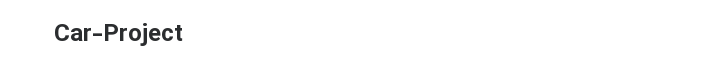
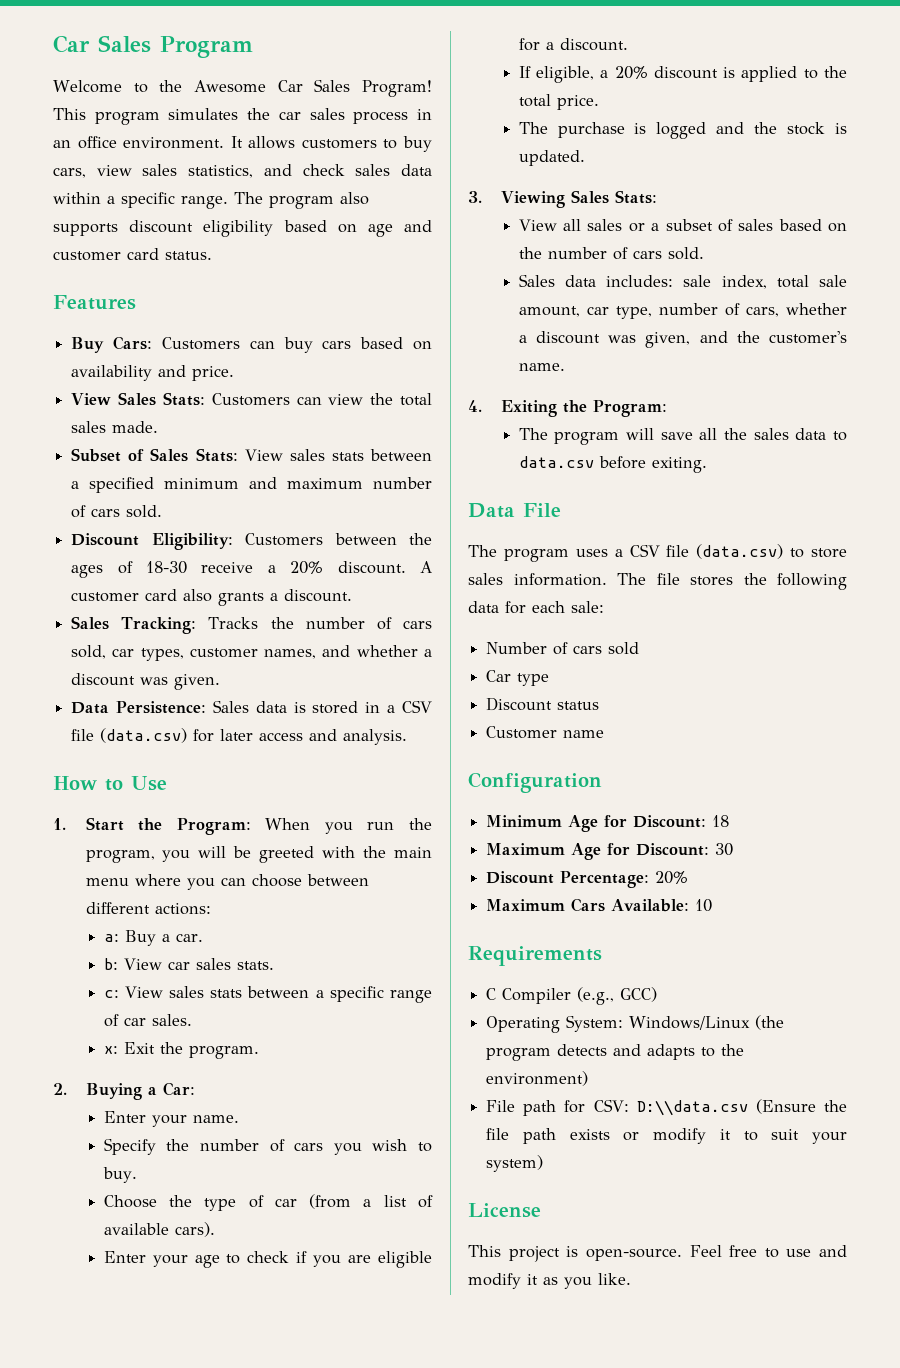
- Car-Project
+ Car Sales Program
+ Welcome to the Awesome Car Sales Program! This program simulates the car sales process in an office environment. It allows customers to buy cars, view sales statistics, and check sales data within a specific range. The program also supports discount eligibility based on age and customer card status.
+ Features
+ Buy Cars: Customers can buy cars based on availability and price.
+ View Sales Stats: Customers can view the total sales made.
+ Subset of Sales Stats: View sales stats between a specified minimum and maximum number of cars sold.
+ Discount Eligibility: Customers between the ages of 18-30 receive a 20% discount. A customer card also grants a discount.
+ Sales Tracking: Tracks the number of cars sold, car types, customer names, and whether a discount was given.
+ Data Persistence: Sales data is stored in a CSV file (data.csv) for later access and analysis.
+ How to Use
+ 1. Start the Program: When you run the program, you will be greeted with the main menu where you can choose between different actions:
+ a: Buy a car.
+ b: View car sales stats.
+ c: View sales stats between a specific range of car sales.
+ x: Exit the program.
+ 2. Buying a Car:
+ Enter your name.
+ Specify the number of cars you wish to buy.
+ Choose the type of car (from a list of available cars).
+ Enter your age to check if you are eligible for a discount.
+ If eligible, a 20% discount is applied to the total price.
+ The purchase is logged and the stock is updated.
+ 3. Viewing Sales Stats:
+ View all sales or a subset of sales based on the number of cars sold.
+ Sales data includes: sale index, total sale amount, car type, number of cars, whether a discount was given, and the customer's name.
+ 4. Exiting the Program:
+ The program will save all the sales data to data.csv before exiting.
+ Data File
+ The program uses a CSV file (data.csv) to store sales information. The file stores the following data for each sale:
+ Number of cars sold
+ Car type
+ Discount status
+ Customer name
+ Configuration
+ Minimum Age for Discount: 18
+ Maximum Age for Discount: 30
+ Discount Percentage: 20%
+ Maximum Cars Available: 10
+ Requirements
+ C Compiler (e.g., GCC)
+ Operating System: Windows/Linux (the program detects and adapts to the environment)
+ File path for CSV: D:\\data.csv (Ensure the file path exists or modify it to suit your system)
+ License
+ This project is open-source. Feel free to use and modify it as you like.

